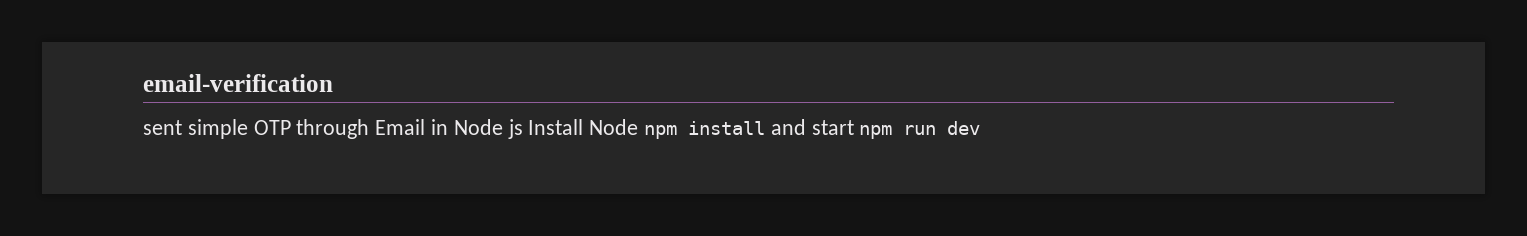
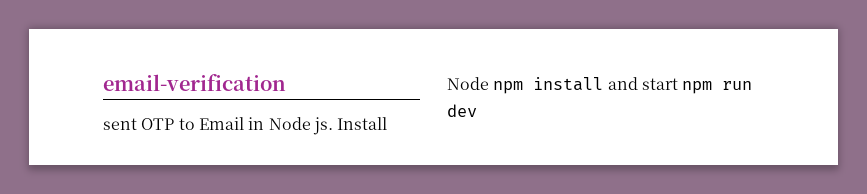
- sent simple OTP through Email in Node js Install Node npm install and start npm run dev
+ sent OTP to Email in Node js. Install Node npm install and start npm run dev

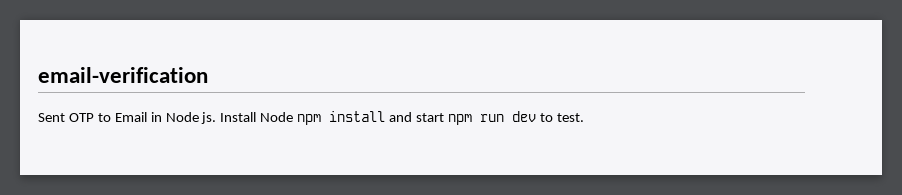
- sent OTP to Email in Node js.
+ Sent OTP to Email in Node js.
- Install Node npm install and start npm run dev
+ Install Node npm install and start npm run dev to test.

